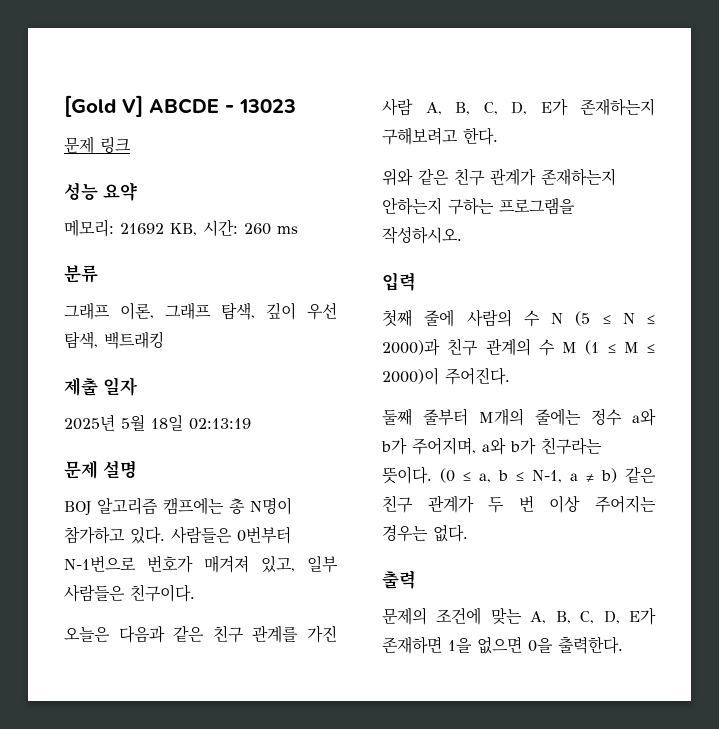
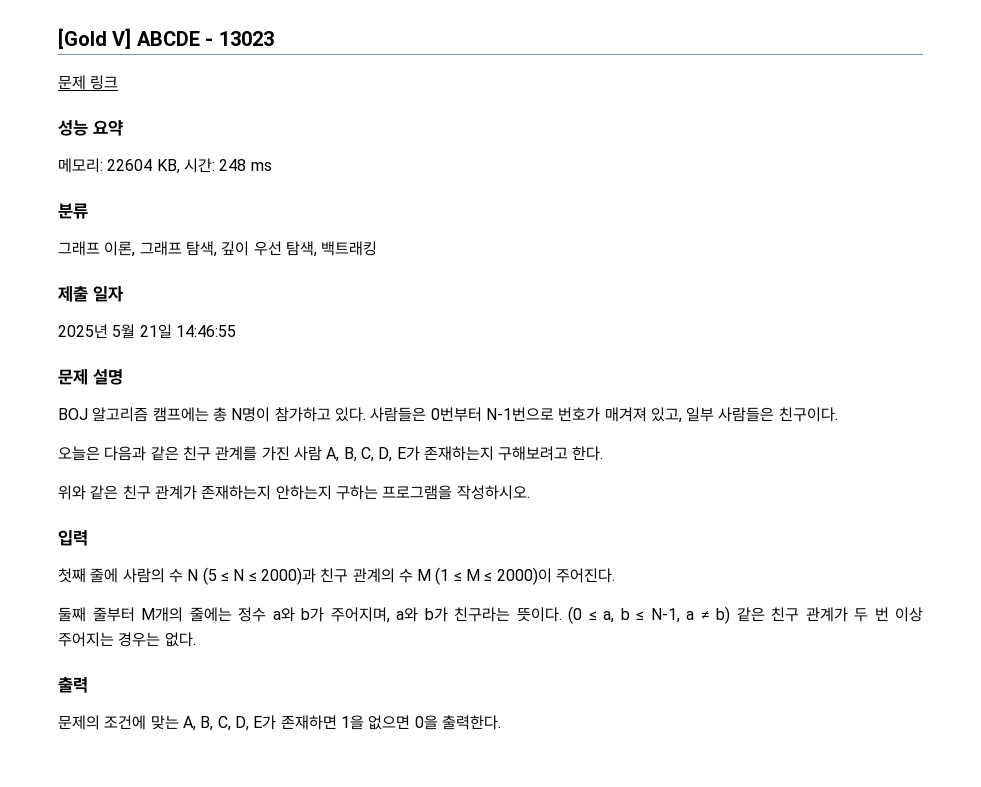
- 메모리: 21692 KB, 시간: 260 ms
+ 메모리: 22604 KB, 시간: 248 ms
- 2025년 5월 18일 02:13:19
+ 2025년 5월 21일 14:46:55

